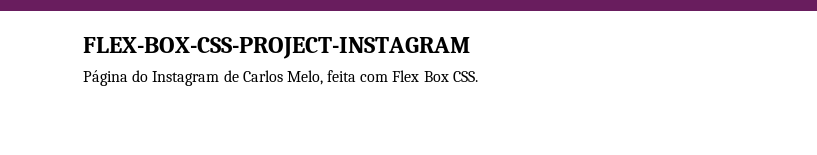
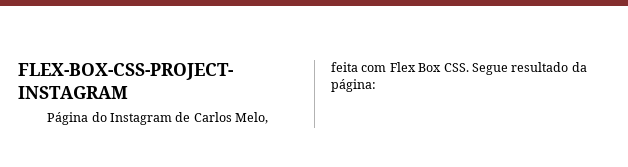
- Página do Instagram de Carlos Melo, feita com Flex Box CSS.
+ Página do Instagram de Carlos Melo, feita com Flex Box CSS. Segue resultado da página:

